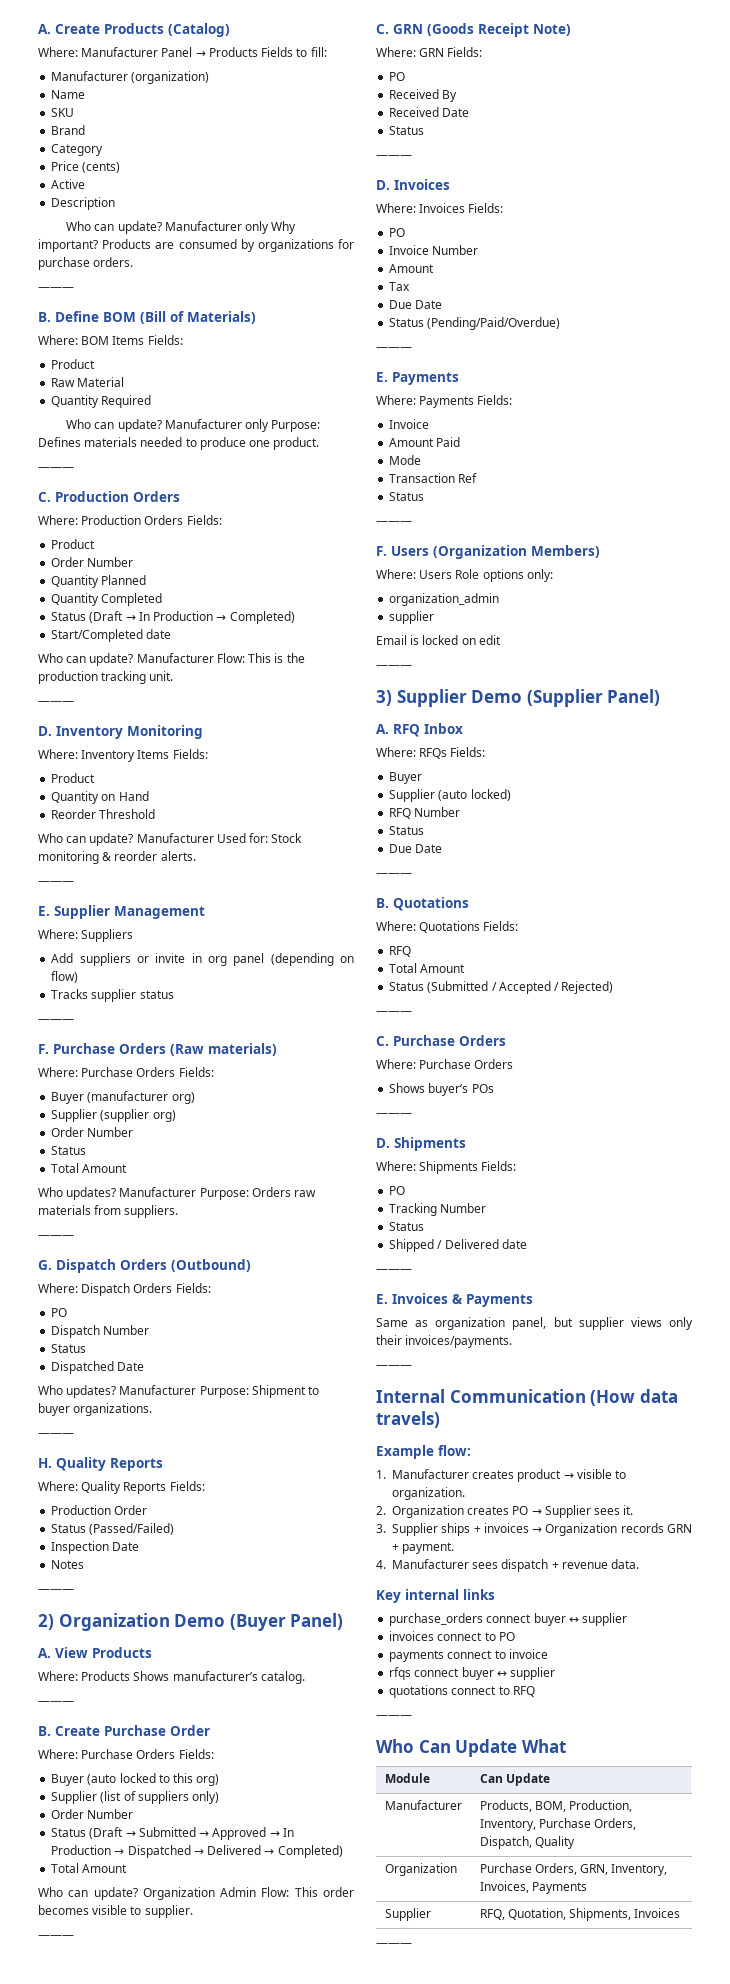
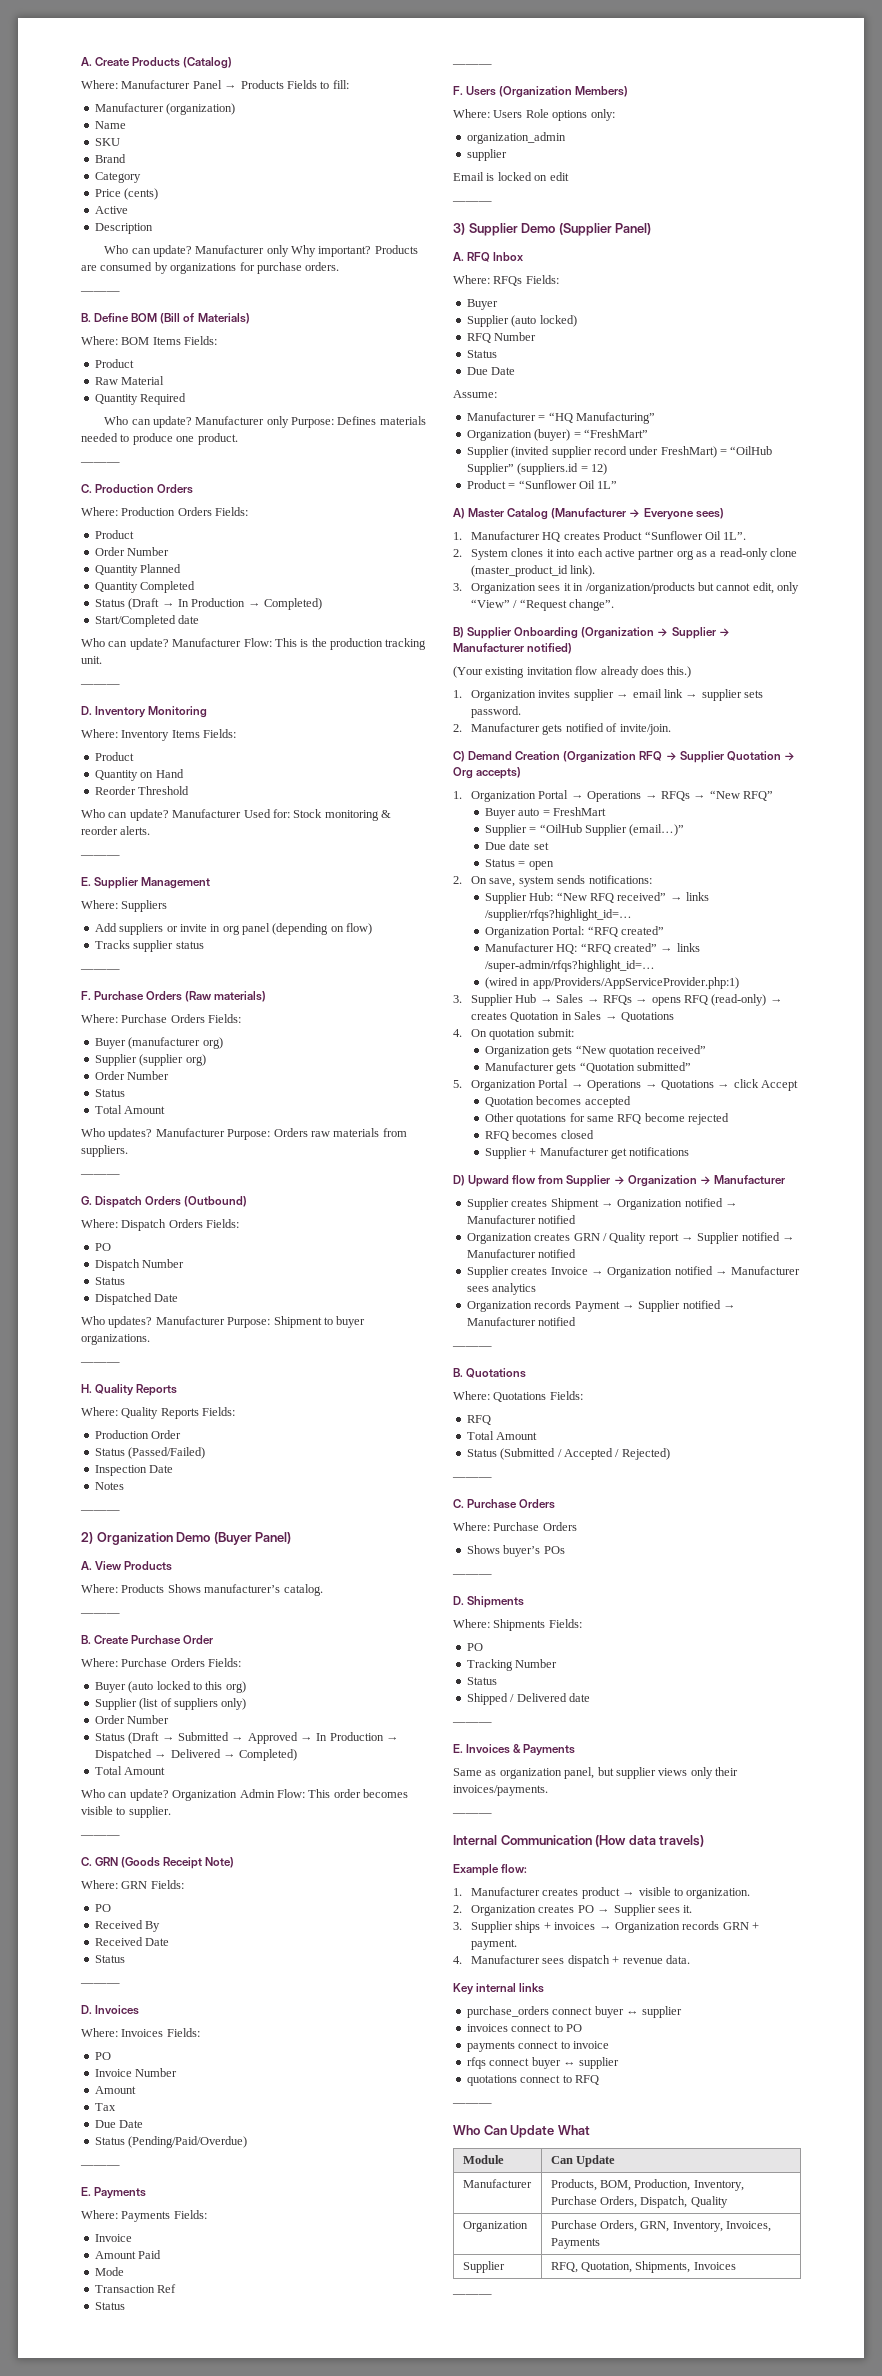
+ Assume:
+ Manufacturer = “HQ Manufacturing”
+ Organization (buyer) = “FreshMart”
+ Supplier (invited supplier record under FreshMart) = “OilHub Supplier” (suppliers.id = 12)
+ Product = “Sunflower Oil 1L”
+ A) Master Catalog (Manufacturer → Everyone sees)
+ 1. Manufacturer HQ creates Product “Sunflower Oil 1L”.
+ 2. System clones it into each active partner org as a read-only clone (master_product_id link).
+ 3. Organization sees it in /organization/products but cannot edit, only “View” / “Request change”.
+ B) Supplier Onboarding (Organization → Supplier → Manufacturer notified)
+ (Your existing invitation flow already does this.)
+ 1. Organization invites supplier → email link → supplier sets password.
+ 2. Manufacturer gets notified of invite/join.
+ C) Demand Creation (Organization RFQ → Supplier Quotation → Org accepts)
+ 1. Organization Portal → Operations → RFQs → “New RFQ”
+ Buyer auto = FreshMart
+ Supplier = “OilHub Supplier (email…)”
+ Due date set
+ Status = open
+ 2. On save, system sends notifications:
+ Supplier Hub: “New RFQ received” → links /supplier/rfqs?highlight_id=…
+ Organization Portal: “RFQ created”
+ Manufacturer HQ: “RFQ created” → links /super-admin/rfqs?highlight_id=…
+ (wired in app/Providers/AppServiceProvider.php:1)
+ 3. Supplier Hub → Sales → RFQs → opens RFQ (read-only) → creates Quotation in Sales → Quotations
+ 4. On quotation submit:
+ Organization gets “New quotation received”
+ Manufacturer gets “Quotation submitted”
+ 5. Organization Portal → Operations → Quotations → click Accept
+ Quotation becomes accepted
+ Other quotations for same RFQ become rejected
+ RFQ becomes closed
+ Supplier + Manufacturer get notifications
+ D) Upward flow from Supplier → Organization → Manufacturer
+ Supplier creates Shipment → Organization notified → Manufacturer notified
+ Organization creates GRN / Quality report → Supplier notified → Manufacturer notified
+ Supplier creates Invoice → Organization notified → Manufacturer sees analytics
+ Organization records Payment → Supplier notified → Manufacturer notified

